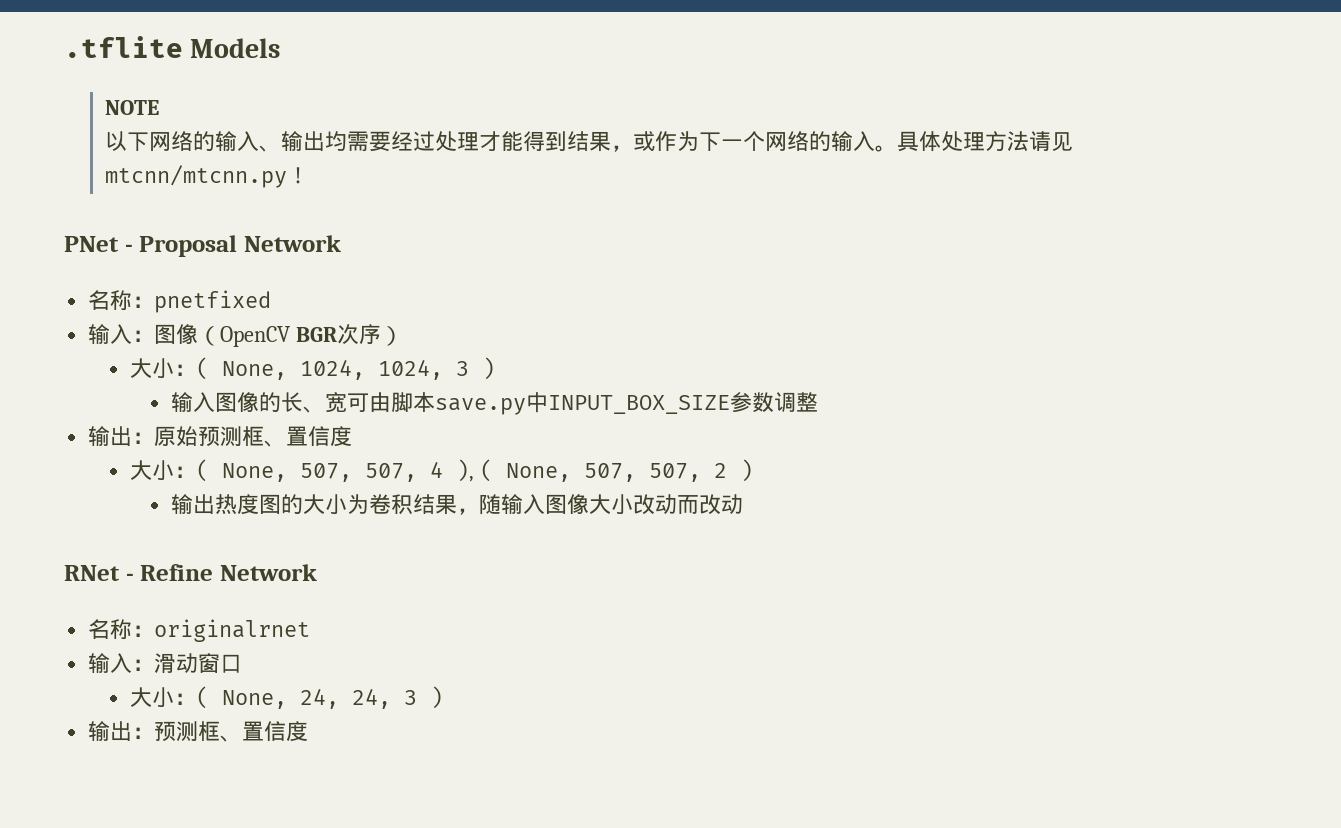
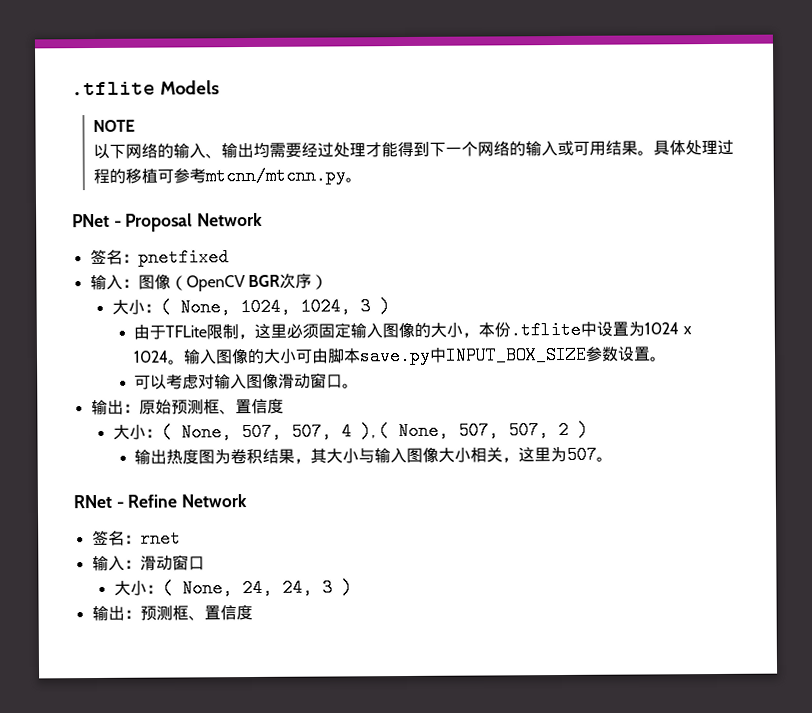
- 以下网络的输入、输出均需要经过处理才能得到结果，或作为下一个网络的输入。具体处理方法请见mtcnn/mtcnn.py！
+ 以下网络的输入、输出均需要经过处理才能得到下一个网络的输入或可用结果。具体处理过程的移植可参考mtcnn/mtcnn.py。
- 名称：pnetfixed
+ 签名：pnetfixed
- 输入图像的长、宽可由脚本save.py中INPUT_BOX_SIZE参数调整
+ 由于TFLite限制，这里必须固定输入图像的大小，本份.tflite中设置为1024 x 1024。输入图像的大小可由脚本save.py中INPUT_BOX_SIZE参数设置。
+ 可以考虑对输入图像滑动窗口。
- 输出热度图的大小为卷积结果，随输入图像大小改动而改动
+ 输出热度图为卷积结果，其大小与输入图像大小相关，这里为507。
- 名称：originalrnet
+ 签名：rnet

